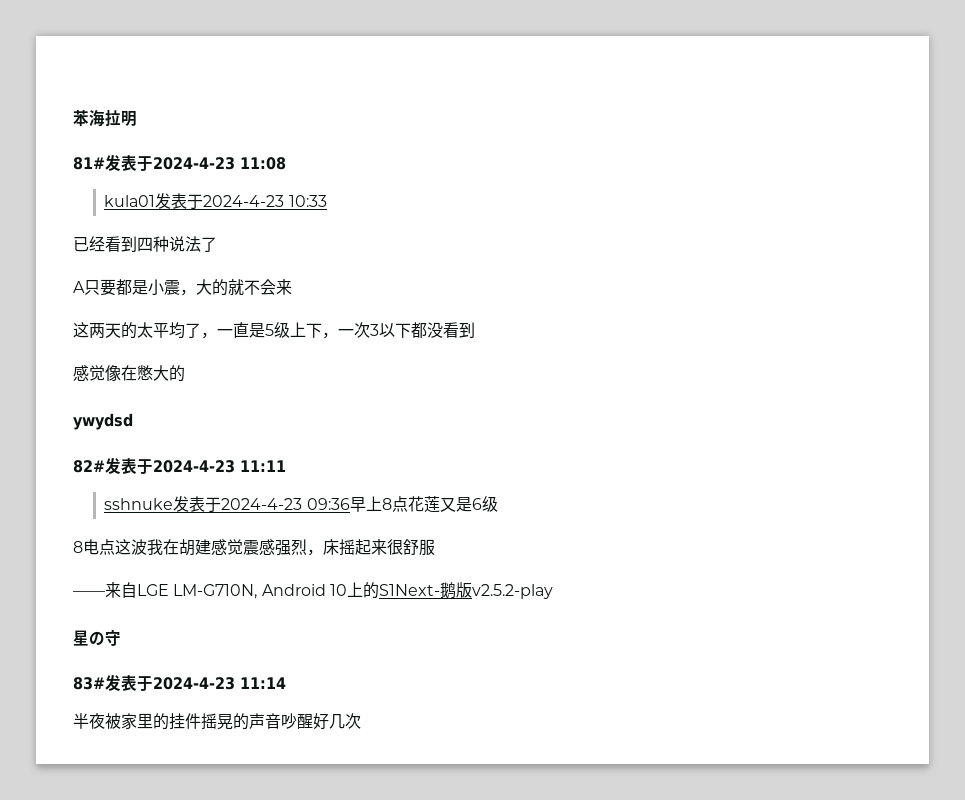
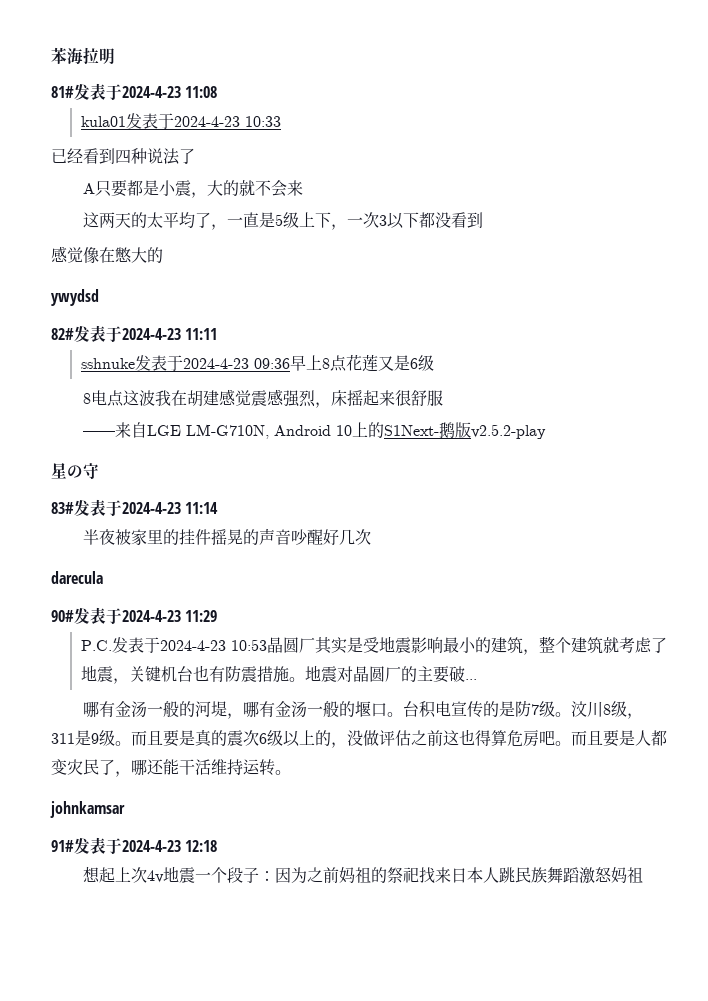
+ darecula
+ 90#发表于2024-4-23 11:29
+ P.C.发表于2024-4-23 10:53晶圆厂其实是受地震影响最小的建筑，整个建筑就考虑了地震，关键机台也有防震措施。地震对晶圆厂的主要破...
+ 哪有金汤一般的河堤，哪有金汤一般的堰口。台积电宣传的是防7级。汶川8级，311是9级。而且要是真的震次6级以上的，没做评估之前这也得算危房吧。而且要是人都变灾民了，哪还能干活维持运转。
+ johnkamsar
+ 91#发表于2024-4-23 12:18
+ 想起上次4v地震一个段子：因为之前妈祖的祭祀找来日本人跳民族舞蹈激怒妈祖

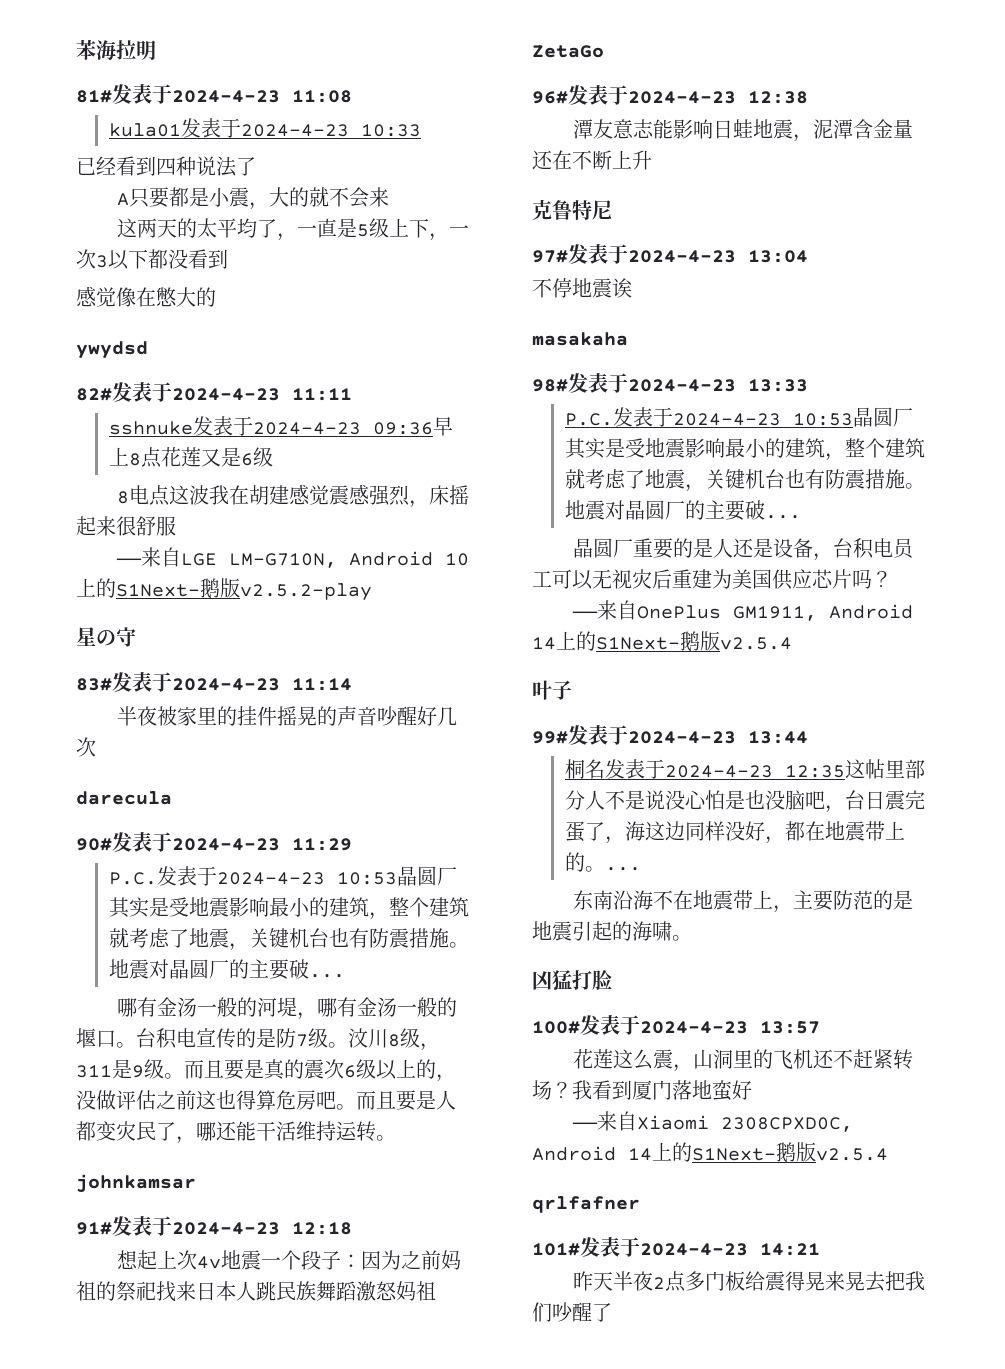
+ ZetaGo
+ 96#发表于2024-4-23 12:38
+ 潭友意志能影响日蛙地震，泥潭含金量还在不断上升
+ 克鲁特尼
+ 97#发表于2024-4-23 13:04
+ 不停地震诶
+ masakaha
+ 98#发表于2024-4-23 13:33
+ P.C.发表于2024-4-23 10:53晶圆厂其实是受地震影响最小的建筑，整个建筑就考虑了地震，关键机台也有防震措施。地震对晶圆厂的主要破...
+ 晶圆厂重要的是人还是设备，台积电员工可以无视灾后重建为美国供应芯片吗？
+ ——来自OnePlus GM1911, Android 14上的S1Next-鹅版v2.5.4
+ 叶子
+ 99#发表于2024-4-23 13:44
+ 桐名发表于2024-4-23 12:35这帖里部分人不是说没心怕是也没脑吧，台日震完蛋了，海这边同样没好，都在地震带上的。...
+ 东南沿海不在地震带上，主要防范的是地震引起的海啸。
+ 凶猛打脸
+ 100#发表于2024-4-23 13:57
+ 花莲这么震，山洞里的飞机还不赶紧转场？我看到厦门落地蛮好
+ ——来自Xiaomi 2308CPXD0C, Android 14上的S1Next-鹅版v2.5.4
+ qrlfafner
+ 101#发表于2024-4-23 14:21
+ 昨天半夜2点多门板给震得晃来晃去把我们吵醒了

